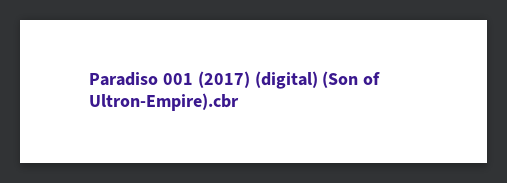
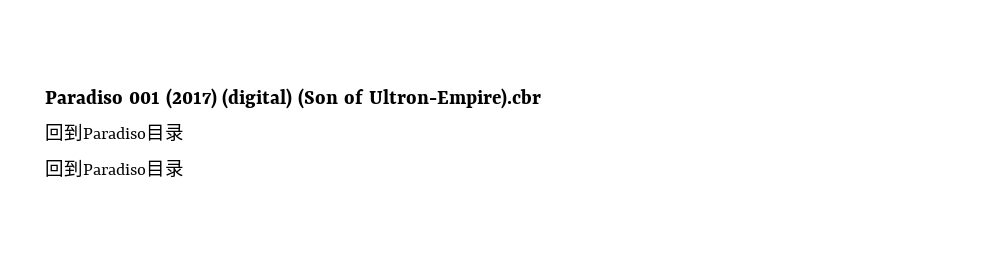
  Paradiso 001 (2017) (digital) (Son of Ultron-Empire).cbr
+ 回到Paradiso目录
+ 回到Paradiso目录

